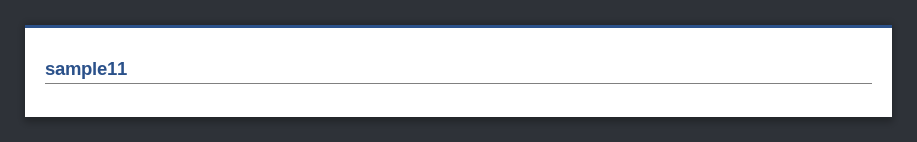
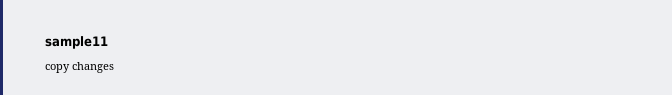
+ copy changes

